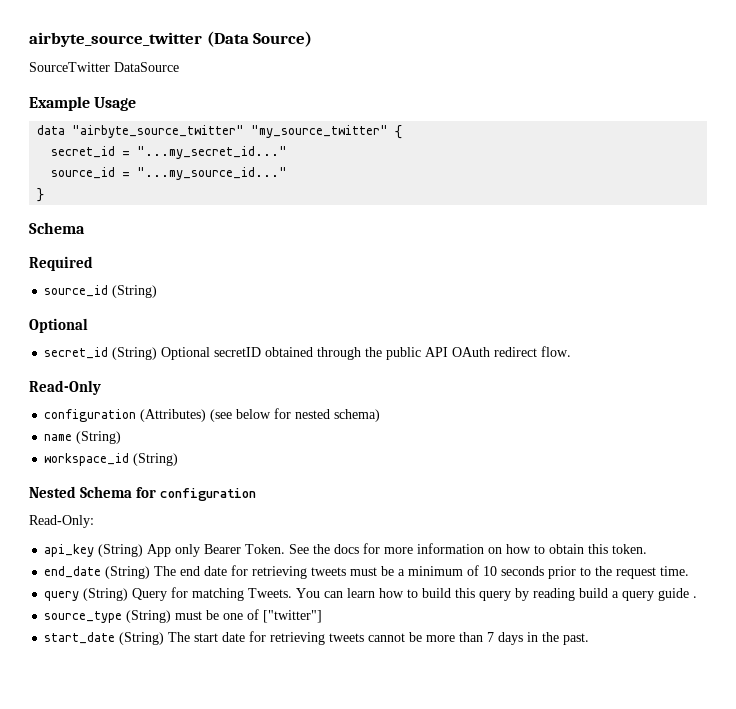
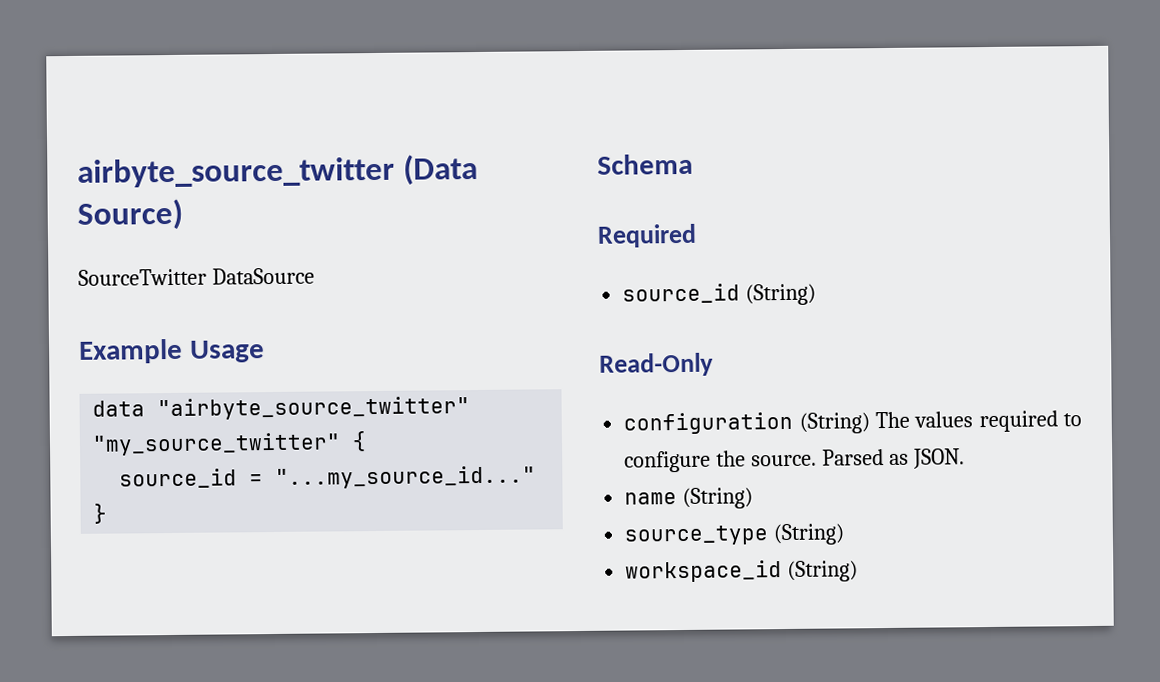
- secret_id = "...my_secret_id..."
  source_id (String)
- Optional
- secret_id (String) Optional secretID obtained through the public API OAuth redirect flow.
  Read-Only
- configuration (Attributes) (see below for nested schema)
+ configuration (String) The values required to configure the source. Parsed as JSON.
+ source_type (String)
- Nested Schema for configuration
- Read-Only:
- api_key (String) App only Bearer Token. See the docs for more information on how to obtain this token.
- end_date (String) The end date for retrieving tweets must be a minimum of 10 seconds prior to the request time.
- query (String) Query for matching Tweets. You can learn how to build this query by reading build a query guide .
- source_type (String) must be one of ["twitter"]
- start_date (String) The start date for retrieving tweets cannot be more than 7 days in the past.

